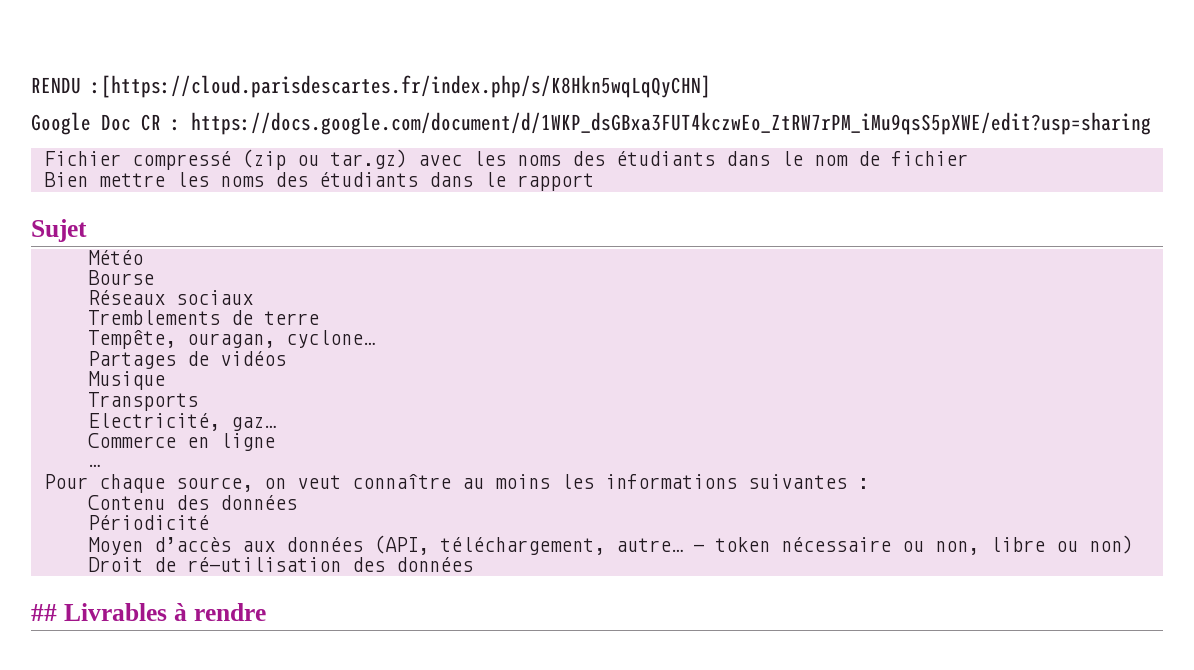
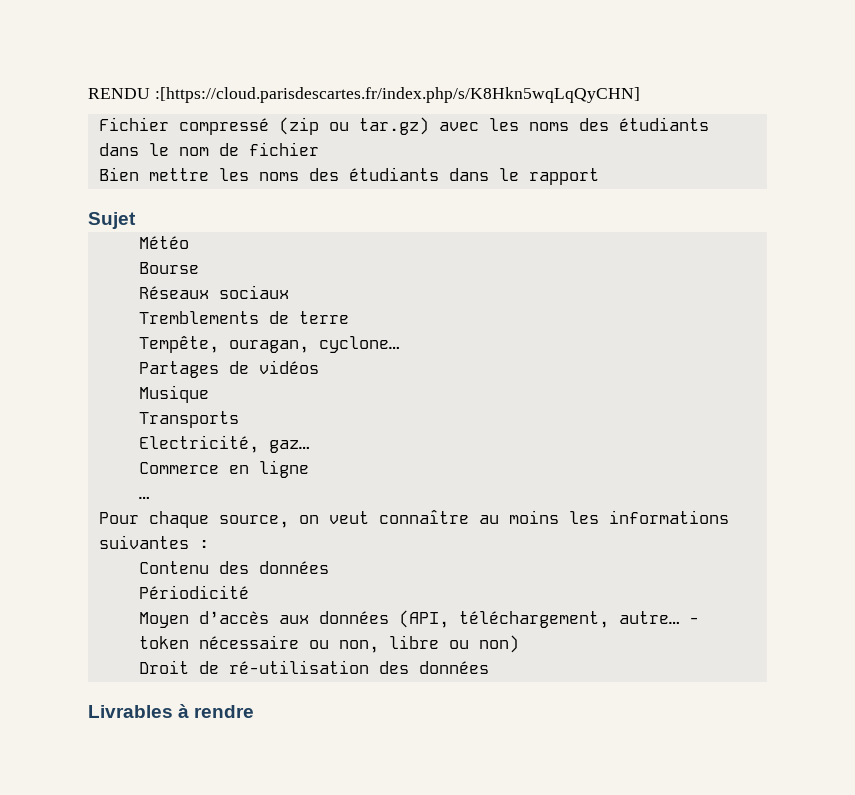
- Google Doc CR : https://docs.google.com/document/d/1WKP_dsGBxa3FUT4kczwEo_ZtRW7rPM_iMu9qsS5pXWE/edit?usp=sharing
- ## Livrables à rendre
+ Livrables à rendre

